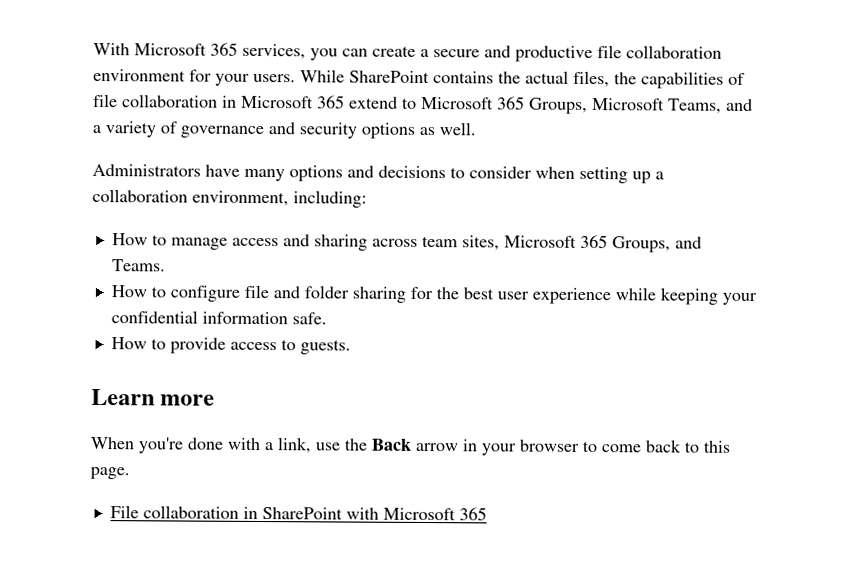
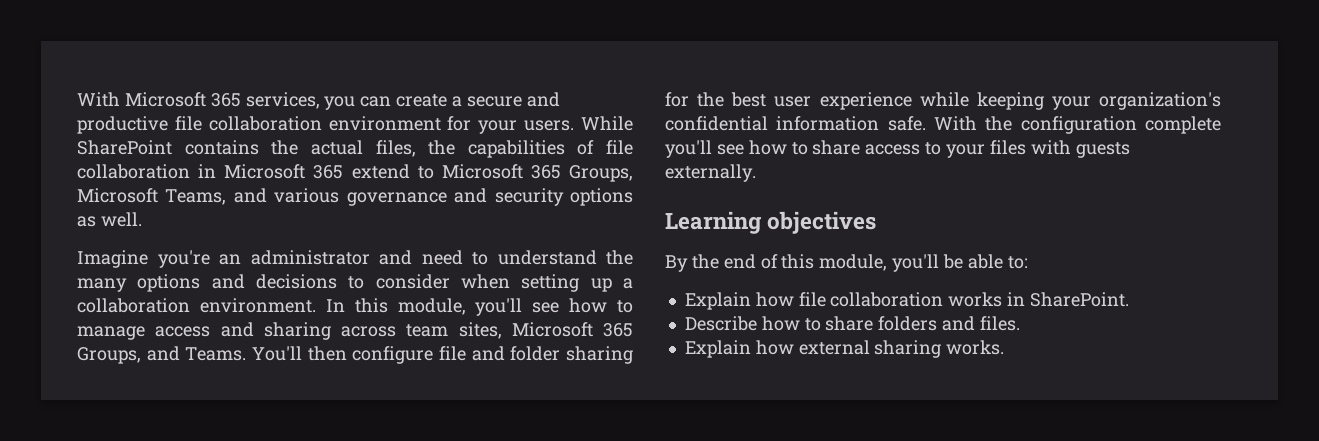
- While SharePoint contains the actual files, the capabilities of file collaboration in Microsoft 365 extend to Microsoft 365 Groups, Microsoft Teams, and a variety of governance and security options as well.
+ While SharePoint contains the actual files, the capabilities of file collaboration in Microsoft 365 extend to Microsoft 365 Groups, Microsoft Teams, and various governance and security options as well.
- Administrators have many options and decisions to consider when setting up a collaboration environment, including:
- How to manage access and sharing across team sites, Microsoft 365 Groups, and Teams.
- How to configure file and folder sharing for the best user experience while keeping your confidential information safe.
- How to provide access to guests.
- Learn more
- When you're done with a link, use the Back arrow in your browser to come back to this page.
- File collaboration in SharePoint with Microsoft 365
+ Imagine you're an administrator and need to understand the many options and decisions to consider when setting up a collaboration environment. In this module, you'll see how to manage access and sharing across team sites, Microsoft 365 Groups, and Teams. You'll then configure file and folder sharing for the best user experience while keeping your organization's confidential information safe. With the configuration complete you'll see how to share access to your files with guests externally.
+ Learning objectives
+ By the end of this module, you'll be able to:
+ Explain how file collaboration works in SharePoint.
+ Describe how to share folders and files.
+ Explain how external sharing works.

